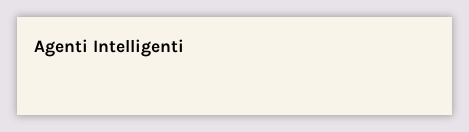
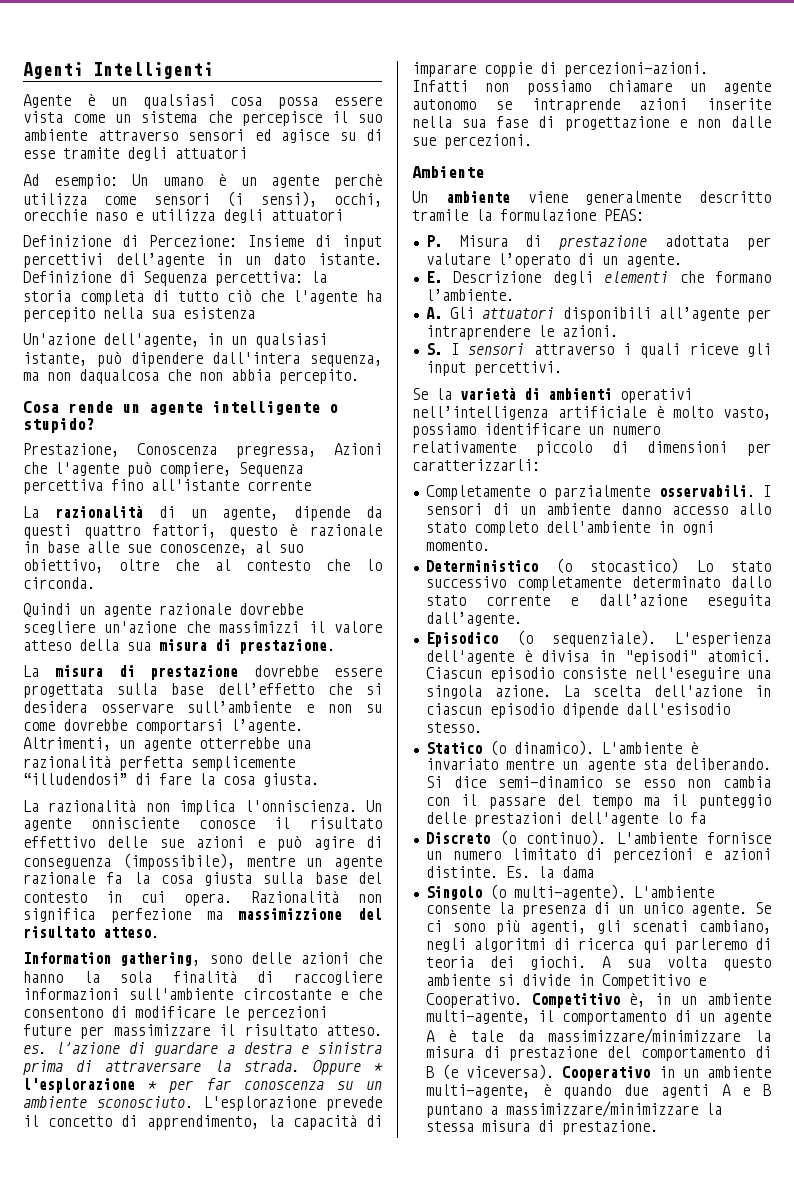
+ Agente è un qualsiasi cosa possa essere vista come un sistema che percepisce il suo ambiente attraverso sensori ed agisce su di esse tramite degli attuatori
+ Ad esempio: Un umano è un agente perchè utilizza come sensori (i sensi), occhi, orecchie naso e utilizza degli attuatori
+ Definizione di Percezione: Insieme di input percettivi dell’agente in un dato istante. Definizione di Sequenza percettiva: la storia completa di tutto ciò che l'agente ha percepito nella sua esistenza
+ Un'azione dell'agente, in un qualsiasi istante, può dipendere dall'intera sequenza, ma non daqualcosa che non abbia percepito.
+ Cosa rende un agente intelligente o stupido?
+ Prestazione, Conoscenza pregressa, Azioni che l'agente può compiere, Sequenza percettiva fino all'istante corrente
+ La razionalità di un agente, dipende da questi quattro fattori, questo è razionale in base alle sue conoscenze, al suo obiettivo, oltre che al contesto che lo circonda.
+ Quindi un agente razionale dovrebbe scegliere un'azione che massimizzi il valore atteso della sua misura di prestazione.
+ La misura di prestazione dovrebbe essere progettata sulla base dell’effetto che si desidera osservare sull’ambiente e non su come dovrebbe comportarsi l’agente. Altrimenti, un agente otterrebbe una razionalità perfetta semplicemente “illudendosi” di fare la cosa giusta.
+ La razionalità non implica l'onniscienza. Un agente onnisciente conosce il risultato effettivo delle sue azioni e può agire di conseguenza (impossibile), mentre un agente razionale fa la cosa giusta sulla base del contesto in cui opera. Razionalità non significa perfezione ma massimizzione del risultato atteso.
+ Information gathering, sono delle azioni che hanno la sola finalità di raccogliere informazioni sull'ambiente circostante e che consentono di modificare le percezioni future per massimizzare il risultato atteso. es. l’azione di guardare a destra e sinistra prima di attraversare la strada. Oppure * l'esplorazione * per far conoscenza su un ambiente sconosciuto. L'esplorazione prevede il concetto di apprendimento, la capacità di imparare coppie di percezioni-azioni. Infatti non possiamo chiamare un agente autonomo se intraprende azioni inserite nella sua fase di progettazione e non dalle sue percezioni.
+ Ambiente
+ Un ambiente viene generalmente descritto tramile la formulazione PEAS:
+ P. Misura di prestazione adottata per valutare l’operato di un agente.
+ E. Descrizione degli elementi che formano l’ambiente.
+ A. Gli attuatori disponibili all’agente per intraprendere le azioni.
+ S. I sensori attraverso i quali riceve gli input percettivi.
+ Se la varietà di ambienti operativi nell’intelligenza artificiale è molto vasto, possiamo identificare un numero relativamente piccolo di dimensioni per caratterizzarli:
+ Completamente o parzialmente osservabili. I sensori di un ambiente danno accesso allo stato completo dell'ambiente in ogni momento.
+ Deterministico (o stocastico) Lo stato successivo completamente determinato dallo stato corrente e dall’azione eseguita dall’agente.
+ Episodico (o sequenziale). L'esperienza dell'agente è divisa in "episodi" atomici. Ciascun episodio consiste nell'eseguire una singola azione. La scelta dell'azione in ciascun episodio dipende dall'esisodio stesso.
+ Statico (o dinamico). L'ambiente è invariato mentre un agente sta deliberando. Si dice semi-dinamico se esso non cambia con il passare del tempo ma il punteggio delle prestazioni dell'agente lo fa
+ Discreto (o continuo). L'ambiente fornisce un numero limitato di percezioni e azioni distinte. Es. la dama
+ Singolo (o multi-agente). L'ambiente consente la presenza di un unico agente. Se ci sono più agenti, gli scenati cambiano, negli algoritmi di ricerca qui parleremo di teoria dei giochi. A sua volta questo ambiente si divide in Competitivo e Cooperativo. Competitivo è, in un ambiente multi-agente, il comportamento di un agente A è tale da massimizzare/minimizzare la misura di prestazione del comportamento di B (e viceversa). Cooperativo in un ambiente multi-agente, è quando due agenti A e B puntano a massimizzare/minimizzare la stessa misura di prestazione.

